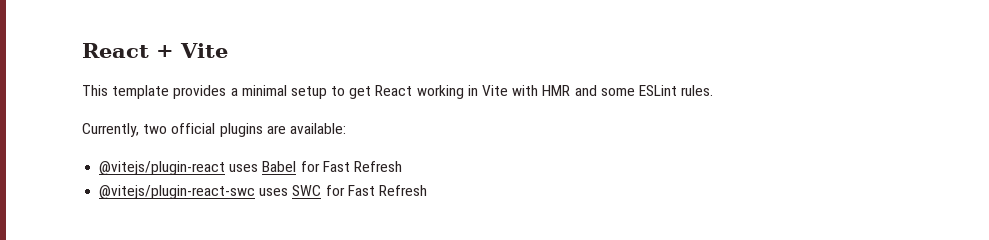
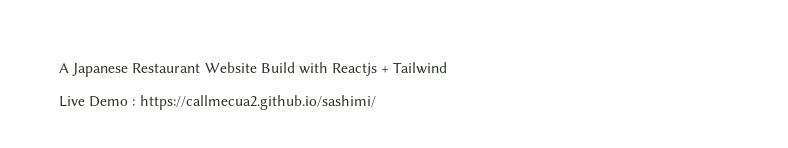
- React + Vite
- This template provides a minimal setup to get React working in Vite with HMR and some ESLint rules.
- Currently, two official plugins are available:
- @vitejs/plugin-react uses Babel for Fast Refresh
- @vitejs/plugin-react-swc uses SWC for Fast Refresh
+ A Japanese Restaurant Website Build with Reactjs + Tailwind
+ Live Demo : https://callmecua2.github.io/sashimi/

